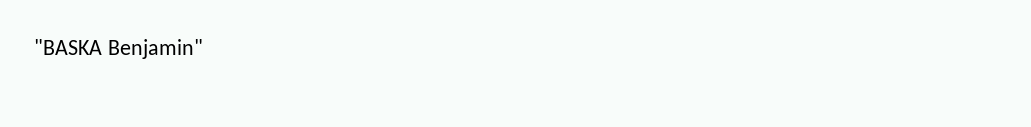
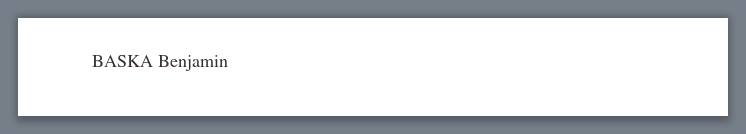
- "BASKA Benjamin"
+ BASKA Benjamin

